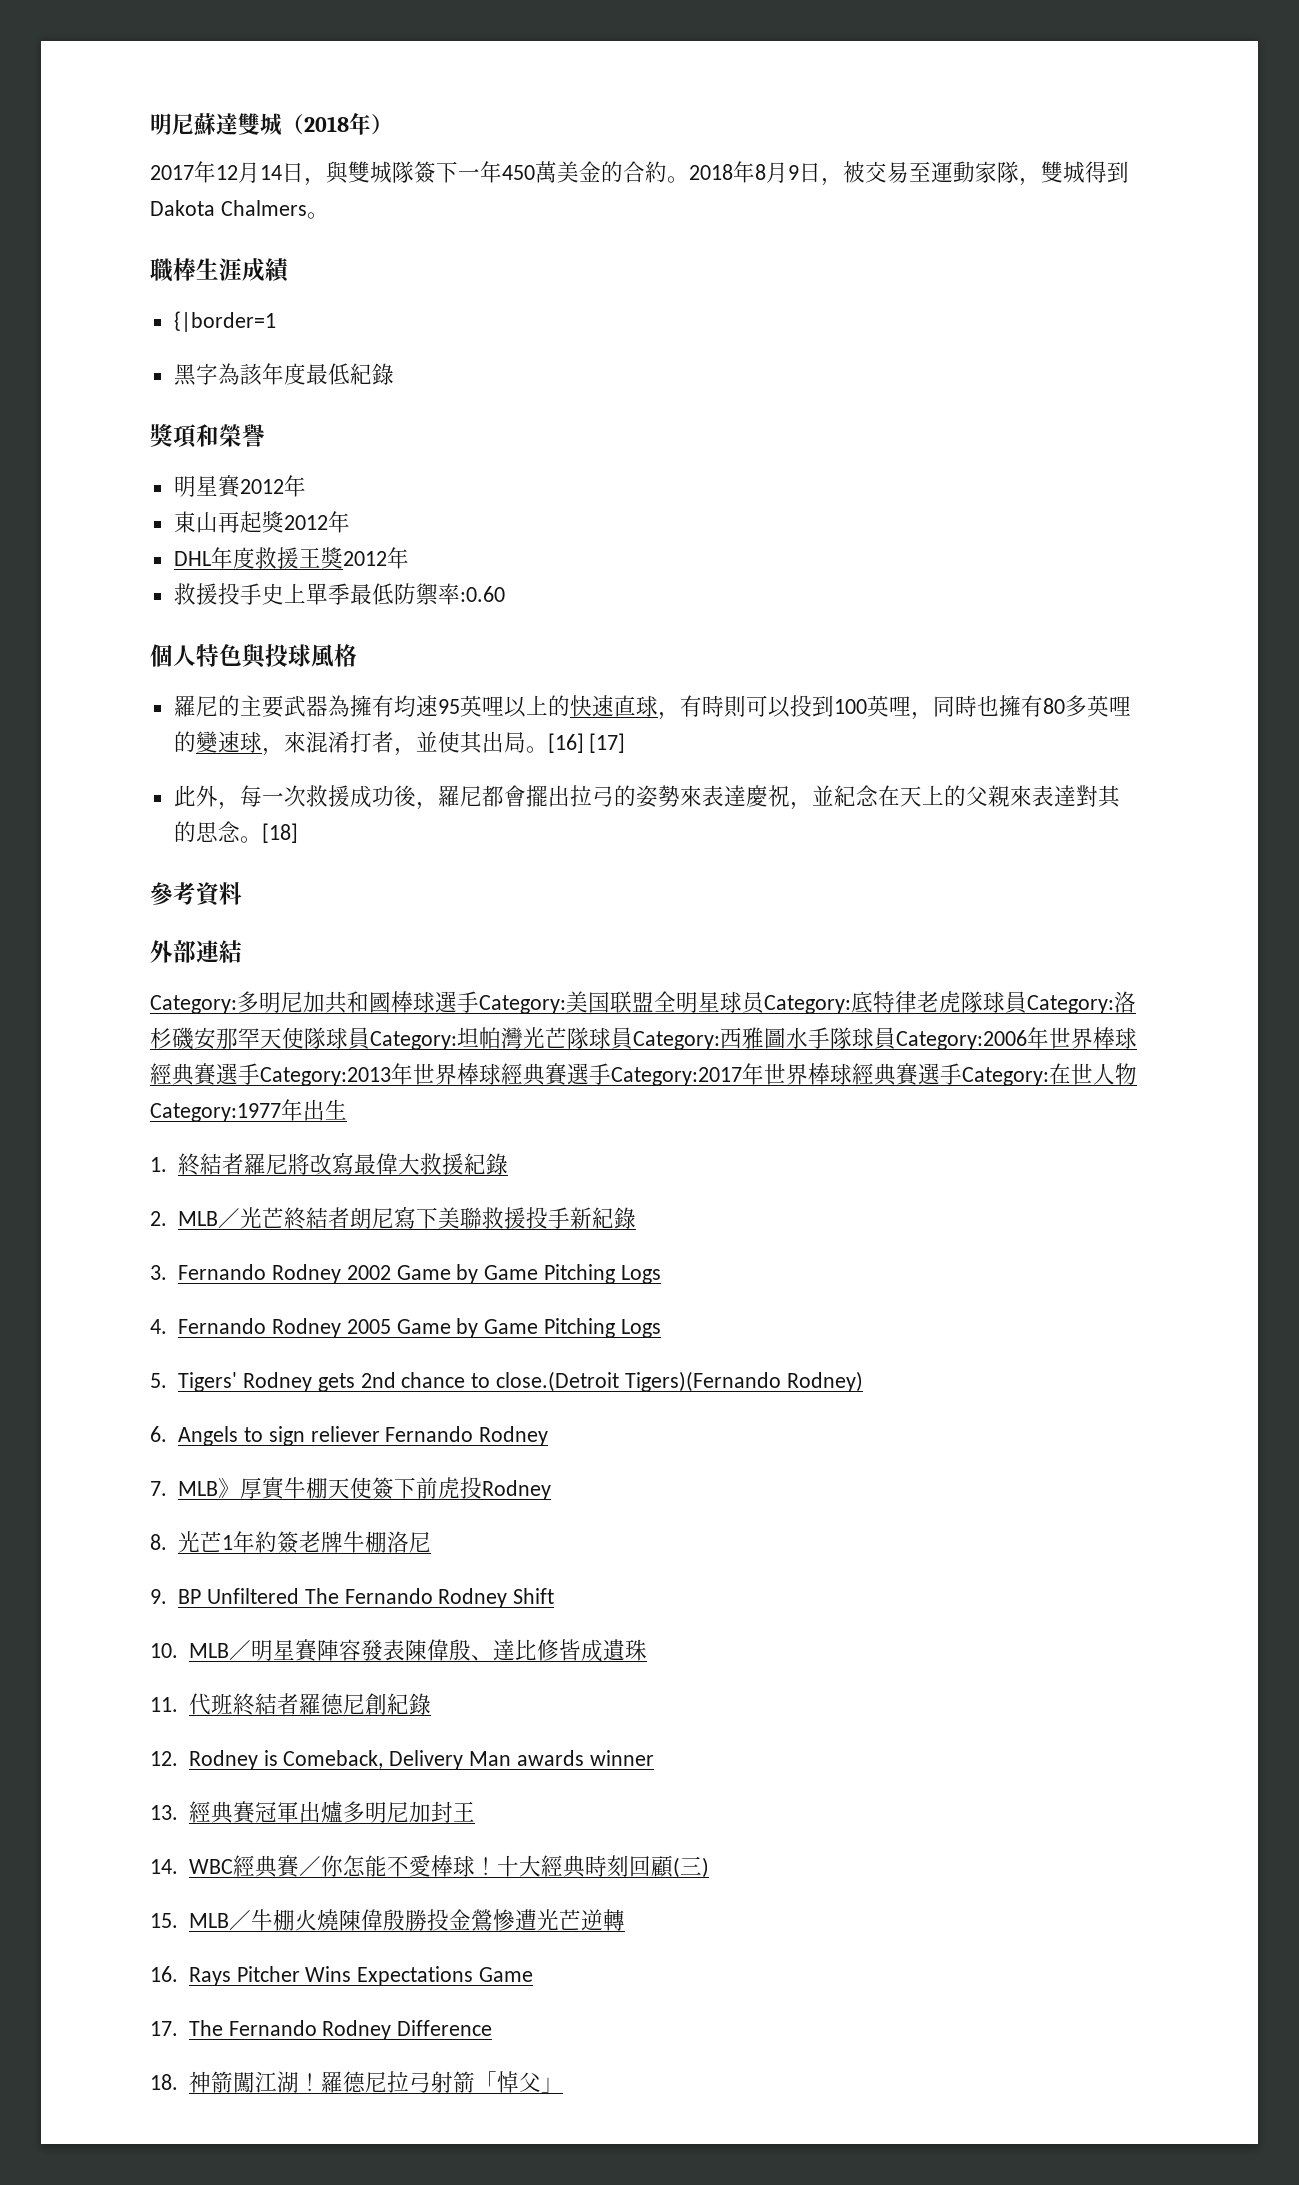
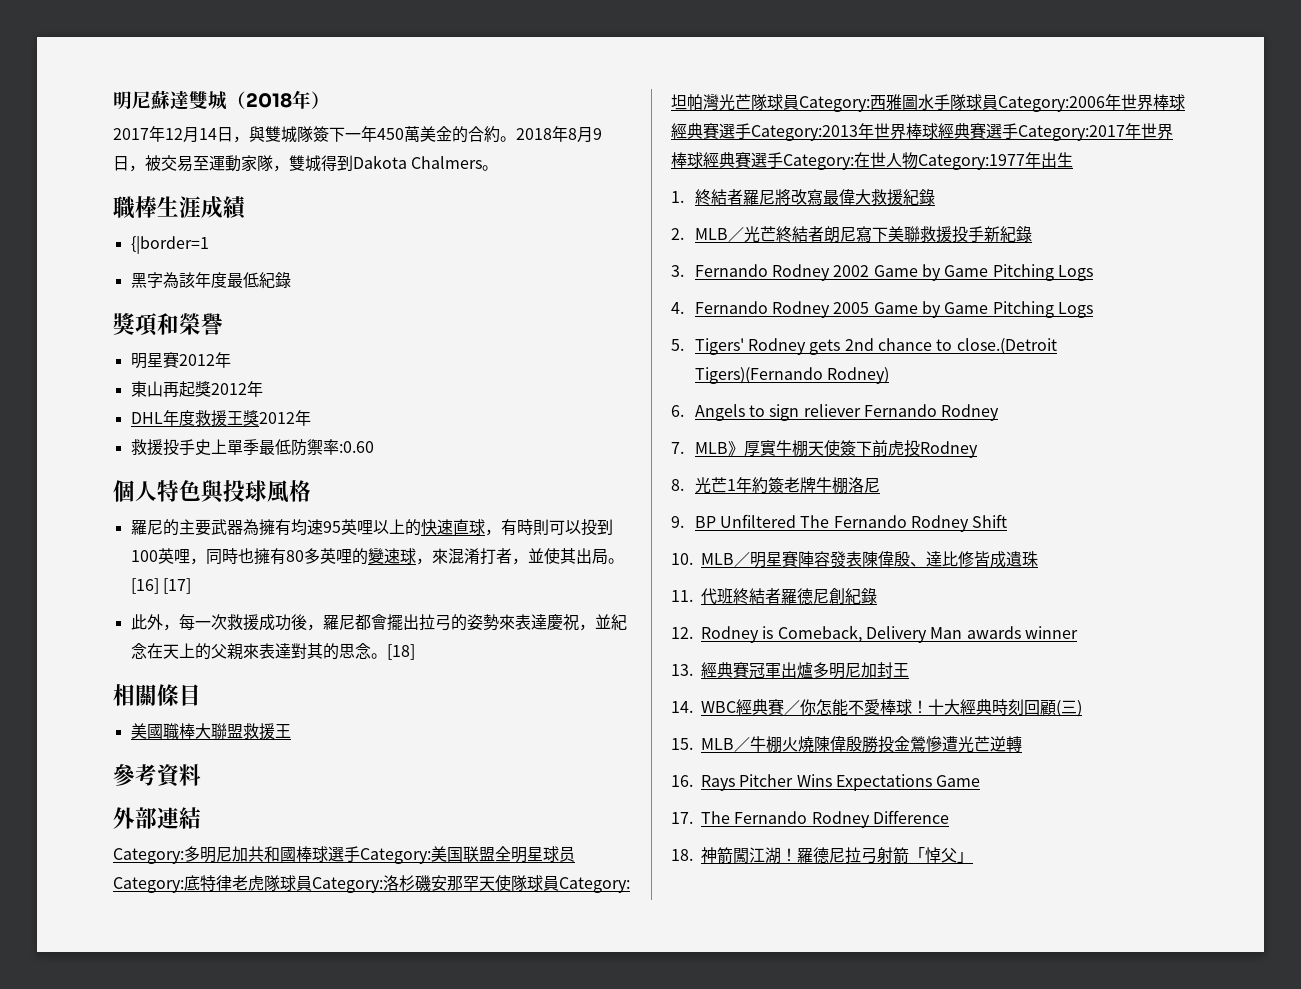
+ 相關條目
+ 美國職棒大聯盟救援王

